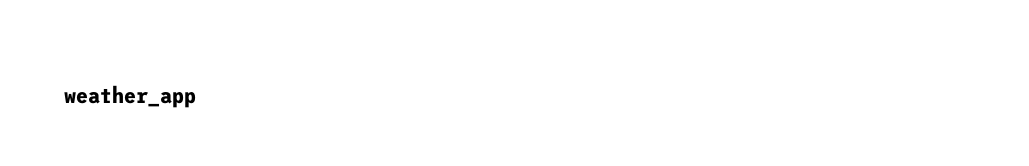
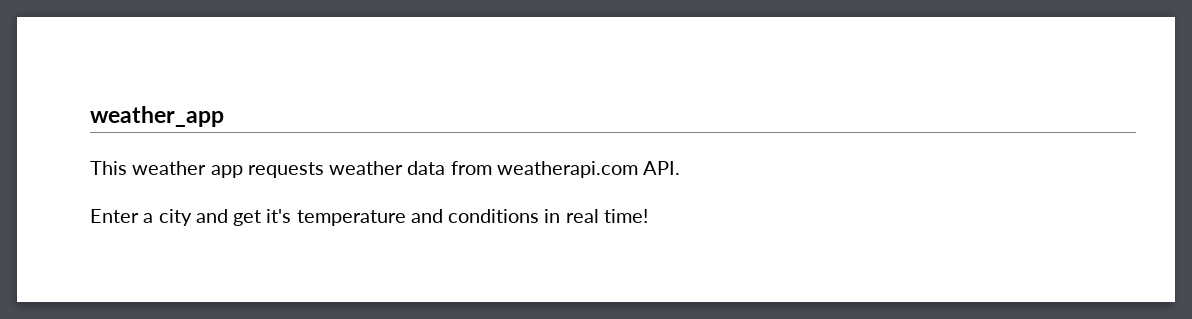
+ This weather app requests weather data from weatherapi.com API.
+ Enter a city and get it's temperature and conditions in real time!

